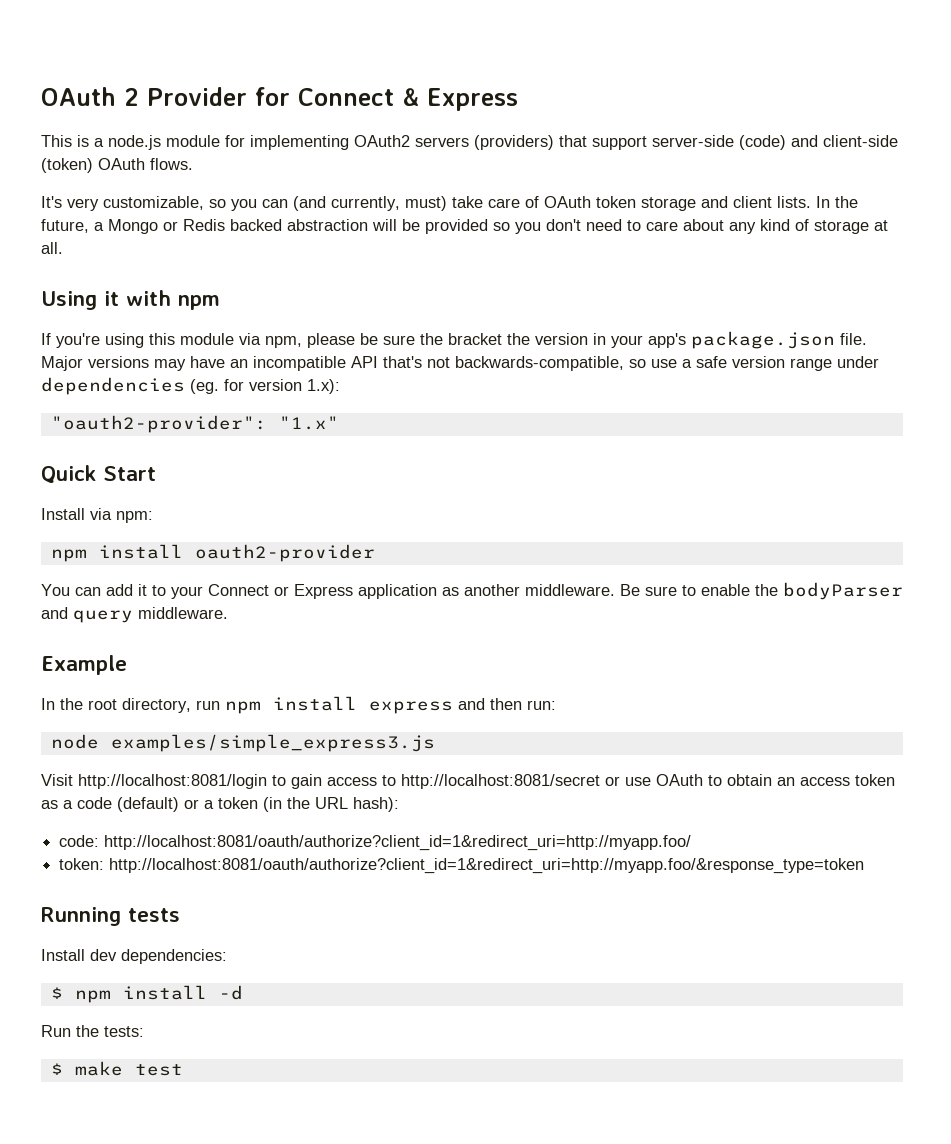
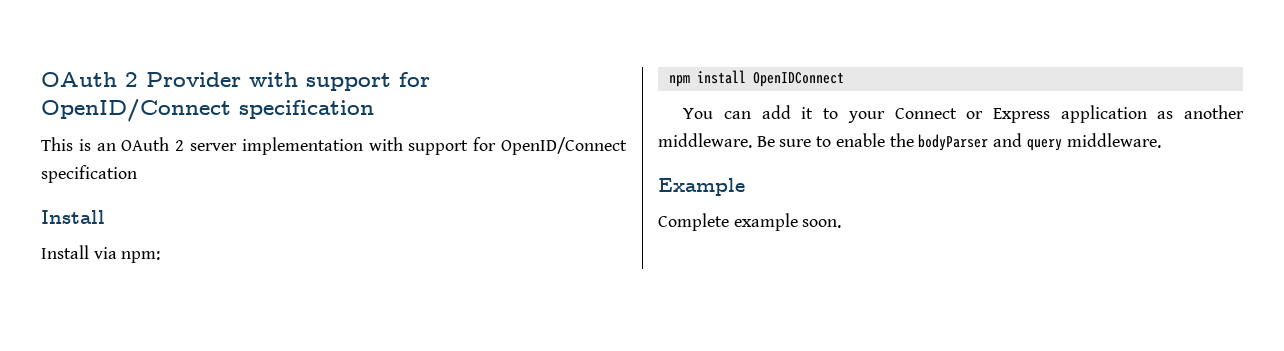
- OAuth 2 Provider for Connect & Express
- This is a node.js module for implementing OAuth2 servers (providers) that support server-side (code) and client-side (token) OAuth flows.
- It's very customizable, so you can (and currently, must) take care of OAuth token storage and client lists. In the future, a Mongo or Redis backed abstraction will be provided so you don't need to care about any kind of storage at all.
- Using it with npm
- If you're using this module via npm, please be sure the bracket the version in your app's package.json file. Major versions may have an incompatible API that's not backwards-compatible, so use a safe version range under dependencies (eg. for version 1.x):
- "oauth2-provider": "1.x"
- Quick Start
+ OAuth 2 Provider with support for OpenID/Connect specification
+ This is an OAuth 2 server implementation with support for OpenID/Connect specification
+ Install
- npm install oauth2-provider
+ npm install OpenIDConnect
- In the root directory, run npm install express and then run:
- node examples/simple_express3.js
- Visit http://localhost:8081/login to gain access to http://localhost:8081/secret or use OAuth to obtain an access token as a code (default) or a token (in the URL hash):
- code: http://localhost:8081/oauth/authorize?client_id=1&redirect_uri=http://myapp.foo/
- token: http://localhost:8081/oauth/authorize?client_id=1&redirect_uri=http://myapp.foo/&response_type=token
- Running tests
- Install dev dependencies:
- $ npm install -d
- Run the tests:
- $ make test
+ Complete example soon.

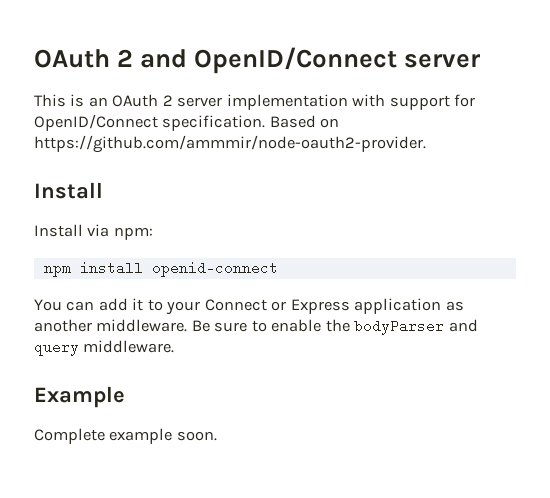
- OAuth 2 Provider with support for OpenID/Connect specification
+ OAuth 2 and OpenID/Connect server
- This is an OAuth 2 server implementation with support for OpenID/Connect specification
+ This is an OAuth 2 server implementation with support for OpenID/Connect specification. Based on https://github.com/ammmir/node-oauth2-provider.
- npm install OpenIDConnect
+ npm install openid-connect

